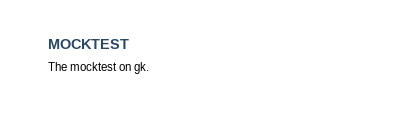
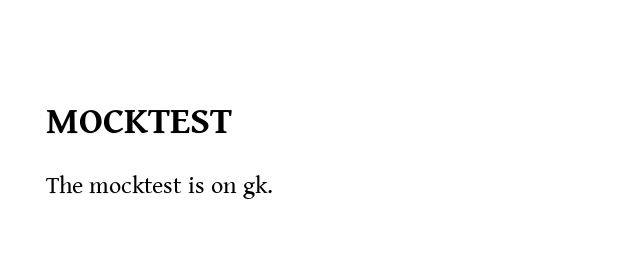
- The mocktest on gk.
+ The mocktest is on gk.

